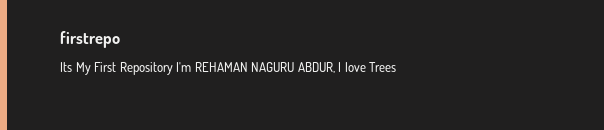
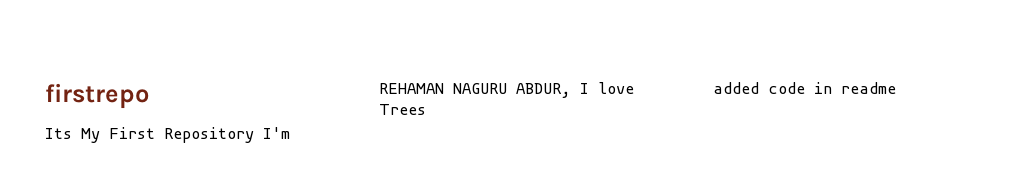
+ added code in readme

